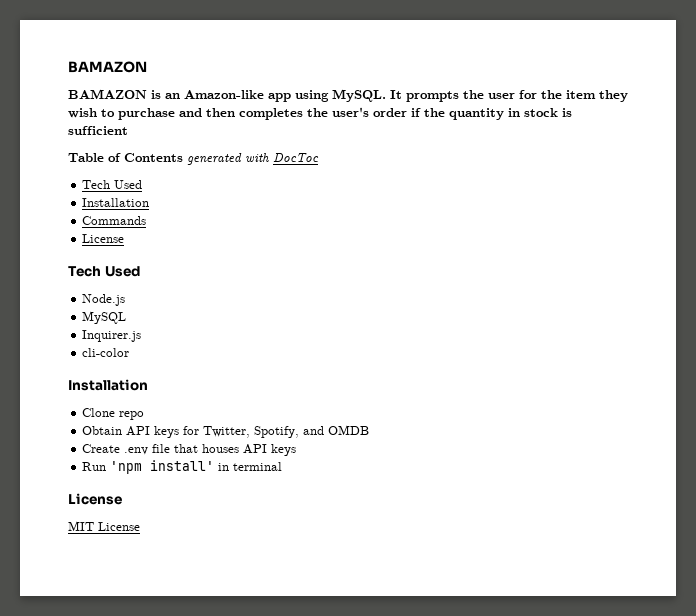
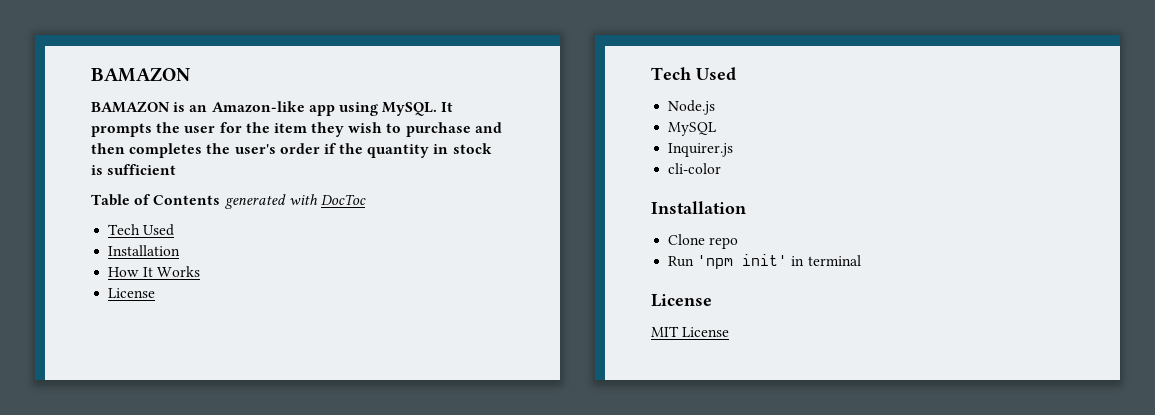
- Commands
+ How It Works
- Obtain API keys for Twitter, Spotify, and OMDB
- Create .env file that houses API keys
- Run 'npm install' in terminal
+ Run 'npm init' in terminal

